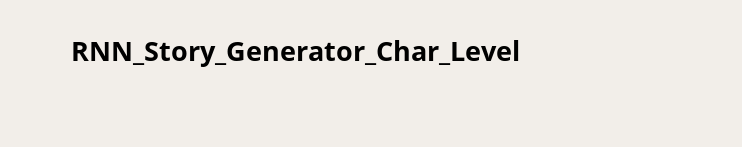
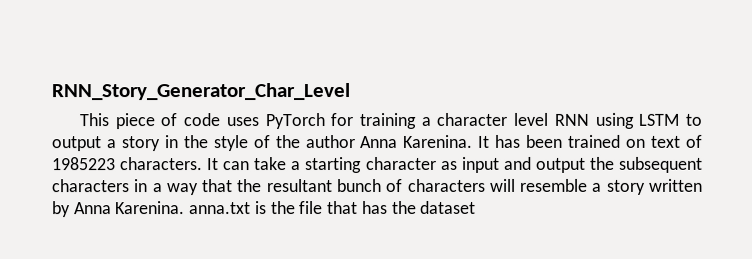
+ This piece of code uses PyTorch for training a character level RNN using LSTM to output a story in the style of the author Anna Karenina. It has been trained on text of 1985223 characters. It can take a starting character as input and output the subsequent characters in a way that the resultant bunch of characters will resemble a story written by Anna Karenina. anna.txt is the file that has the dataset

